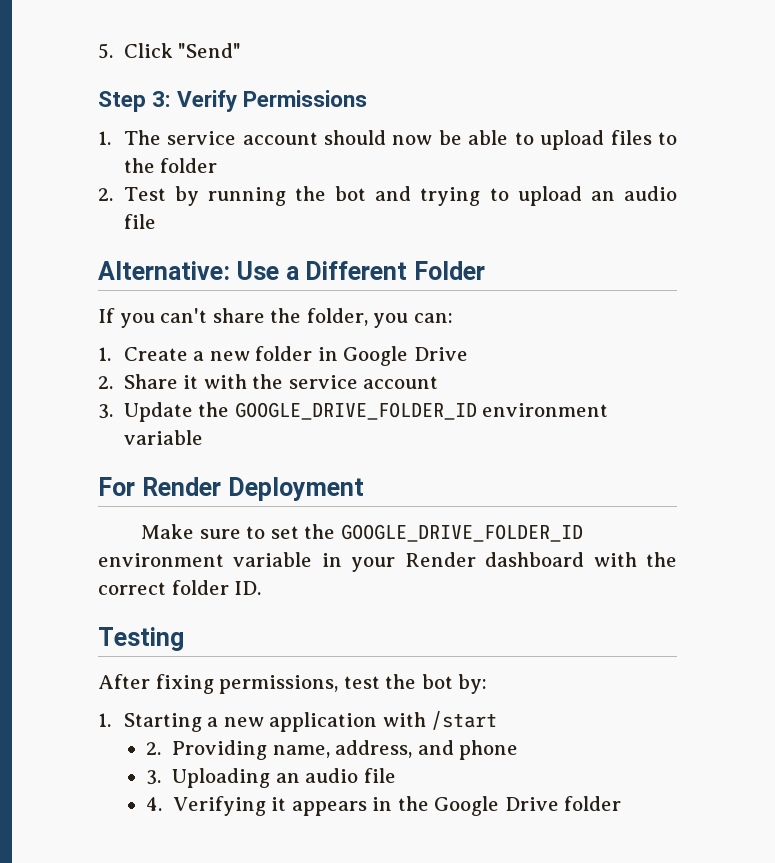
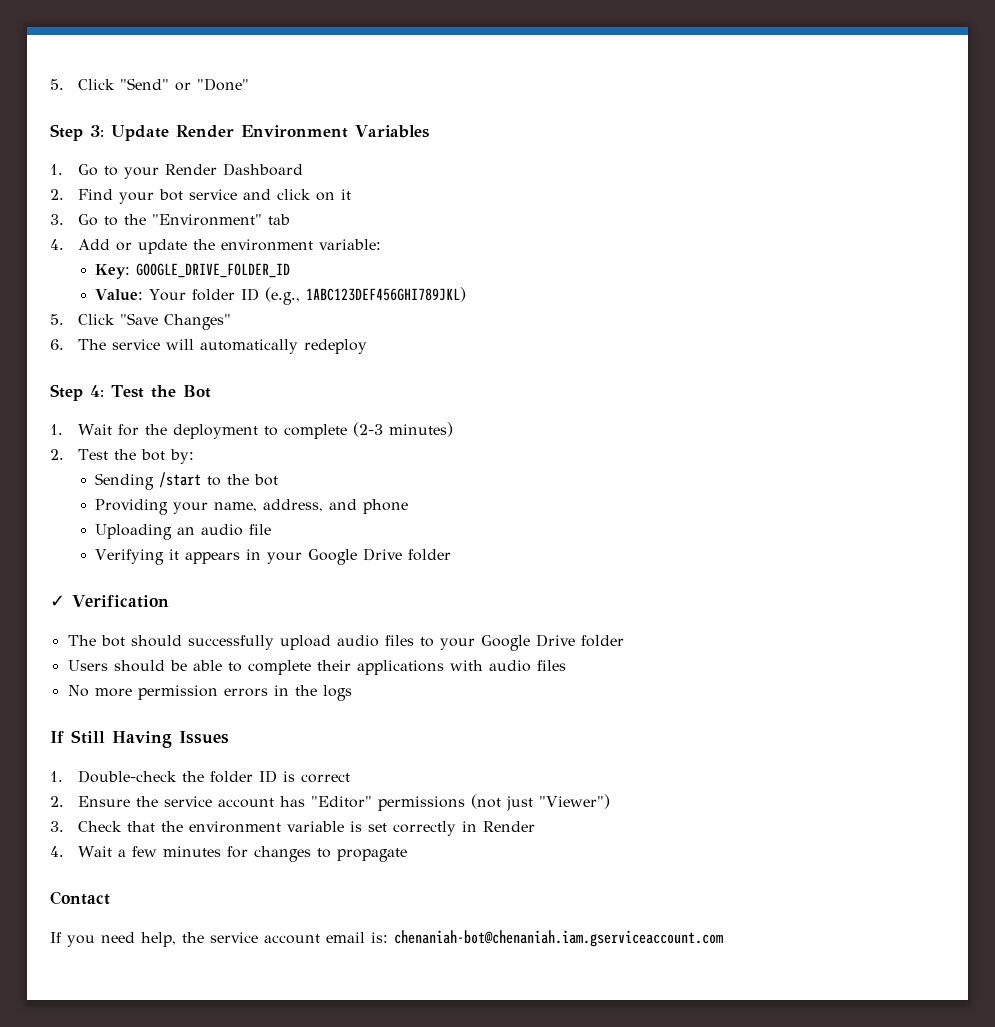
- 5. Click "Send"
+ 5. Click "Send" or "Done"
- Step 3: Verify Permissions
- 1. The service account should now be able to upload files to the folder
- 2. Test by running the bot and trying to upload an audio file
- Alternative: Use a Different Folder
- If you can't share the folder, you can:
- 1. Create a new folder in Google Drive
- 2. Share it with the service account
- 3. Update the GOOGLE_DRIVE_FOLDER_ID environment variable
- For Render Deployment
- Make sure to set the GOOGLE_DRIVE_FOLDER_ID environment variable in your Render dashboard with the correct folder ID.
- Testing
- After fixing permissions, test the bot by:
- 1. Starting a new application with /start
- 2. Providing name, address, and phone
+ Step 3: Update Render Environment Variables
+ 1. Go to your Render Dashboard
+ 2. Find your bot service and click on it
+ 3. Go to the "Environment" tab
+ 4. Add or update the environment variable:
+ Key: GOOGLE_DRIVE_FOLDER_ID
+ Value: Your folder ID (e.g., 1ABC123DEF456GHI789JKL)
+ 5. Click "Save Changes"
+ 6. The service will automatically redeploy
+ Step 4: Test the Bot
+ 1. Wait for the deployment to complete (2-3 minutes)
+ 2. Test the bot by:
+ Sending /start to the bot
+ Providing your name, address, and phone
- 3. Uploading an audio file
+ Uploading an audio file
- 4. Verifying it appears in the Google Drive folder
+ Verifying it appears in your Google Drive folder
+ ✓ Verification
+ The bot should successfully upload audio files to your Google Drive folder
+ Users should be able to complete their applications with audio files
+ No more permission errors in the logs
+ If Still Having Issues
+ 1. Double-check the folder ID is correct
+ 2. Ensure the service account has "Editor" permissions (not just "Viewer")
+ 3. Check that the environment variable is set correctly in Render
+ 4. Wait a few minutes for changes to propagate
+ Contact
+ If you need help, the service account email is: chenaniah-bot@chenaniah.iam.gserviceaccount.com

